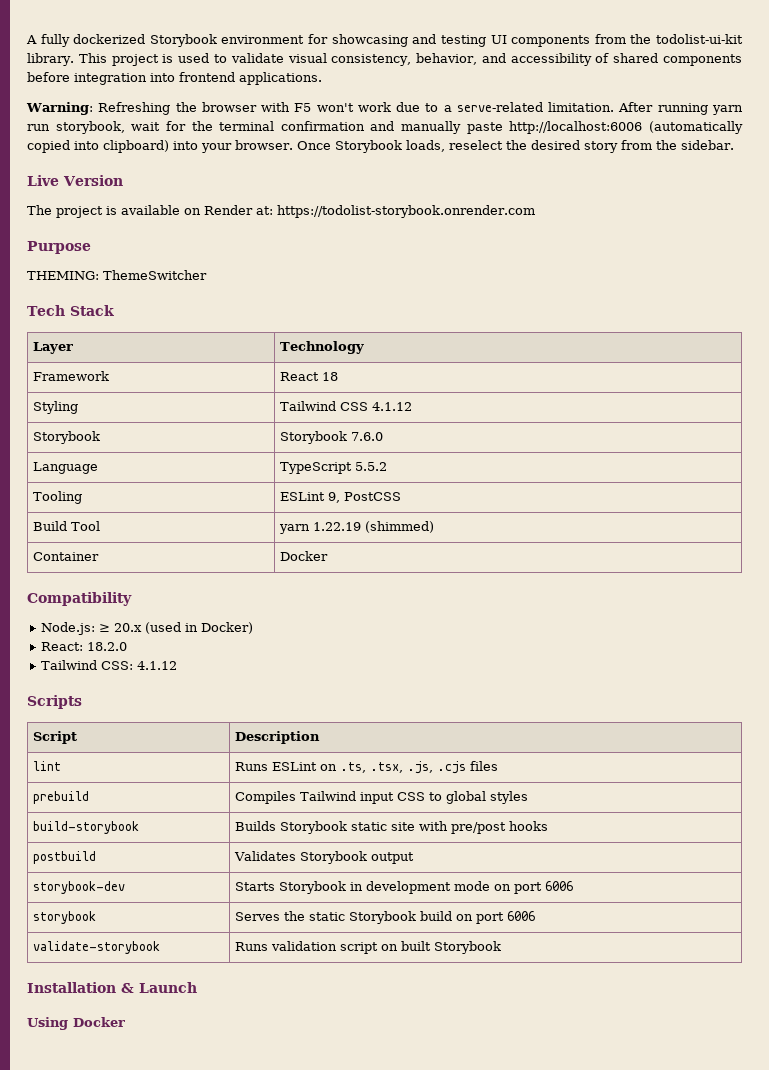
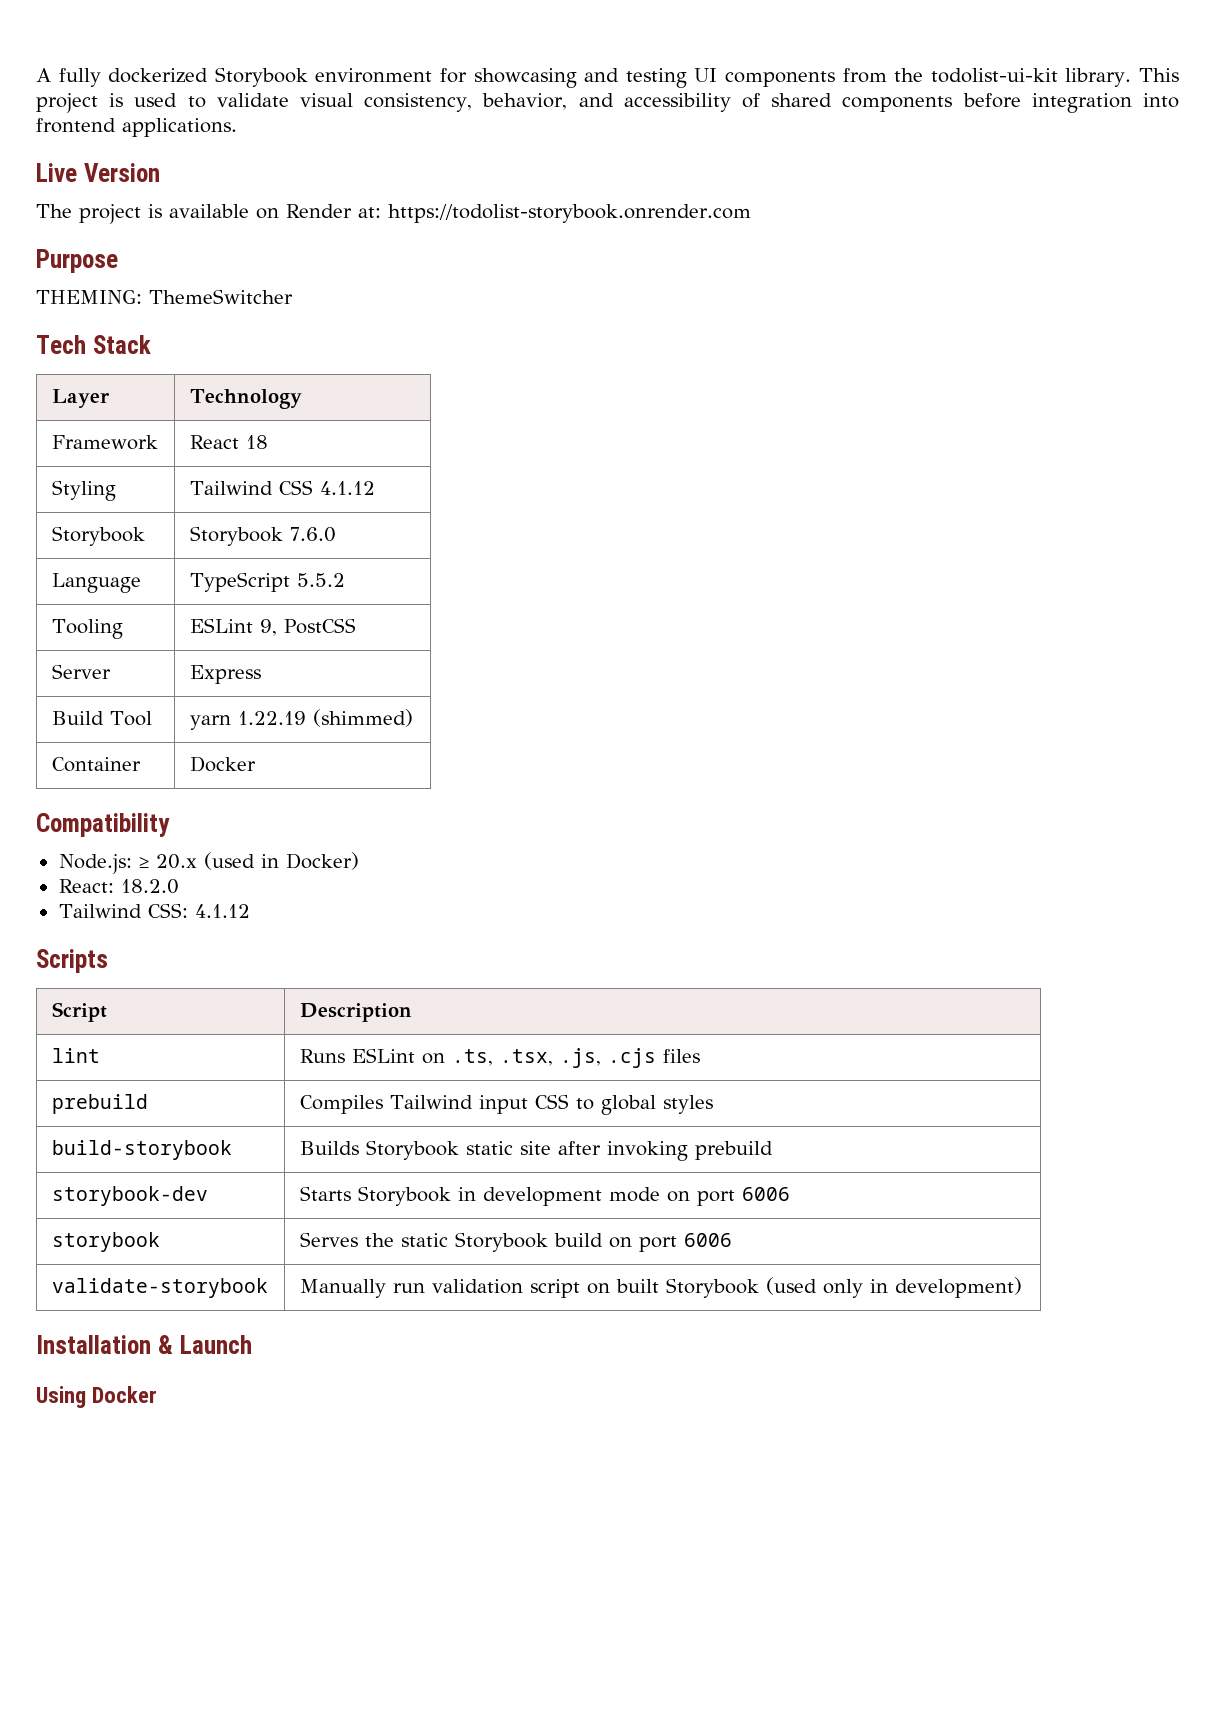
- Warning: Refreshing the browser with F5 won't work due to a serve-related limitation. After running yarn run storybook, wait for the terminal confirmation and manually paste http://localhost:6006 (automatically copied into clipboard) into your browser. Once Storybook loads, reselect the desired story from the sidebar.
+ Server | Express
- build-storybook | Builds Storybook static site with pre/post hooks
- postbuild | Validates Storybook output
+ build-storybook | Builds Storybook static site after invoking prebuild
- validate-storybook | Runs validation script on built Storybook
+ validate-storybook | Manually run validation script on built Storybook (used only in development)

